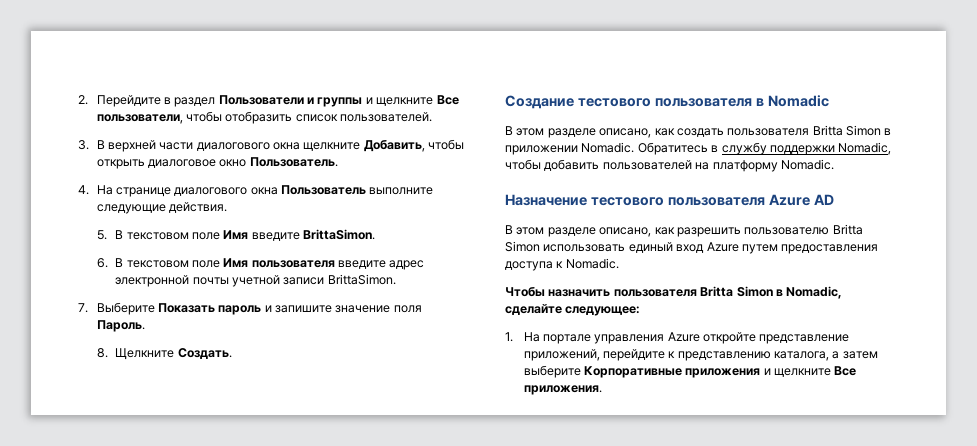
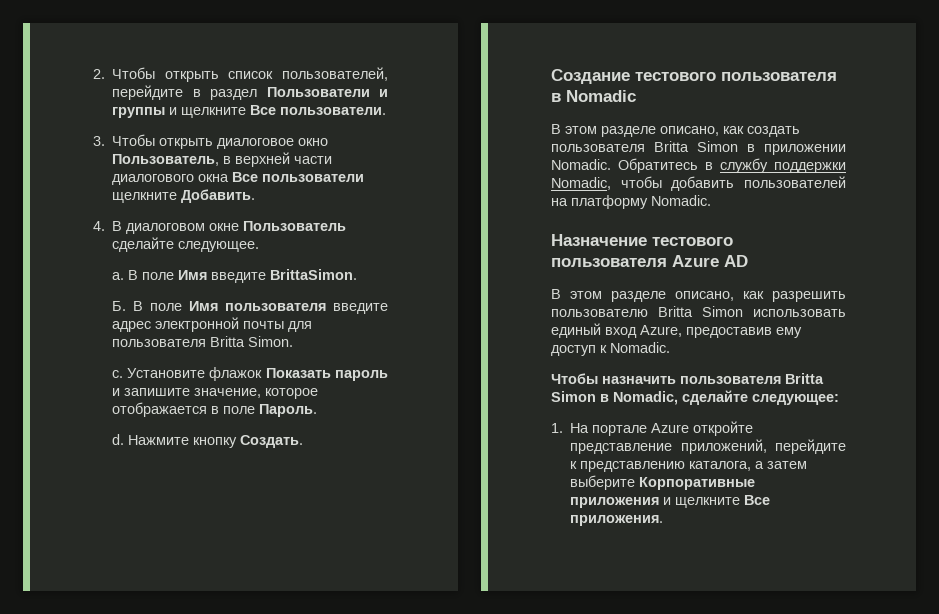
- 2. Перейдите в раздел Пользователи и группы и щелкните Все пользователи, чтобы отобразить список пользователей.
- 3. В верхней части диалогового окна щелкните Добавить, чтобы открыть диалоговое окно Пользователь.
- 4. На странице диалогового окна Пользователь выполните следующие действия.
- 5. В текстовом поле Имя введите BrittaSimon.
+ 2. Чтобы открыть список пользователей, перейдите в раздел Пользователи и группы и щелкните Все пользователи.
+ 3. Чтобы открыть диалоговое окно Пользователь, в верхней части диалогового окна Все пользователи щелкните Добавить.
+ 4. В диалоговом окне Пользователь сделайте следующее.
+ a. В поле Имя введите BrittaSimon.
- 6. В текстовом поле Имя пользователя введите адрес электронной почты учетной записи BrittaSimon.
- 7. Выберите Показать пароль и запишите значение поля Пароль.
- 8. Щелкните Создать.
+ Б. В поле Имя пользователя введите адрес электронной почты для пользователя Britta Simon.
+ c. Установите флажок Показать пароль и запишите значение, которое отображается в поле Пароль.
+ d. Нажмите кнопку Создать.
- В этом разделе описано, как разрешить пользователю Britta Simon использовать единый вход Azure путем предоставления доступа к Nomadic.
+ В этом разделе описано, как разрешить пользователю Britta Simon использовать единый вход Azure, предоставив ему доступ к Nomadic.
- 1. На портале управления Azure откройте представление приложений, перейдите к представлению каталога, а затем выберите Корпоративные приложения и щелкните Все приложения.
+ 1. На портале Azure откройте представление приложений, перейдите к представлению каталога, а затем выберите Корпоративные приложения и щелкните Все приложения.

